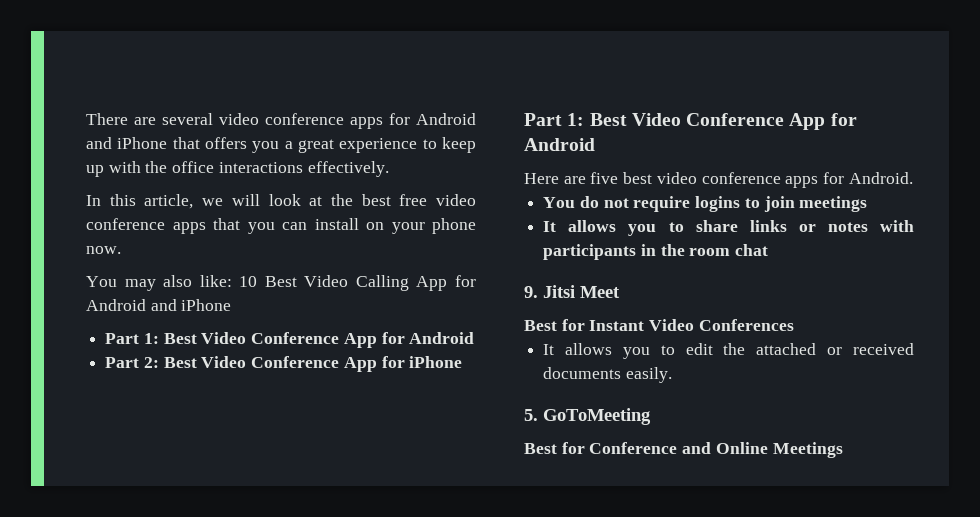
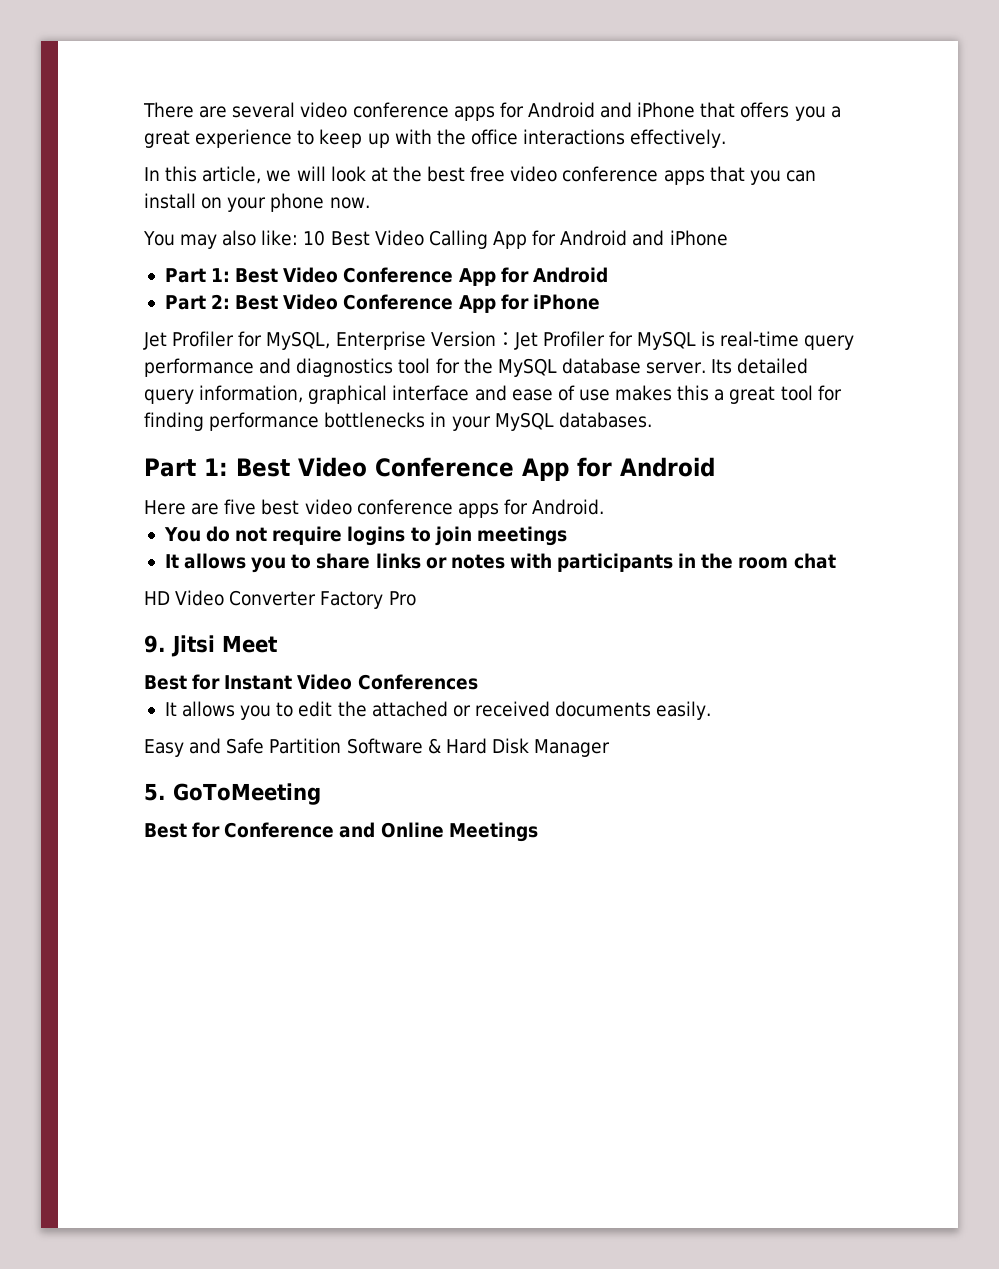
+ Jet Profiler for MySQL, Enterprise Version：Jet Profiler for MySQL is real-time query performance and diagnostics tool for the MySQL database server. Its detailed query information, graphical interface and ease of use makes this a great tool for finding performance bottlenecks in your MySQL databases.
+ HD Video Converter Factory Pro
+ Easy and Safe Partition Software & Hard Disk Manager

